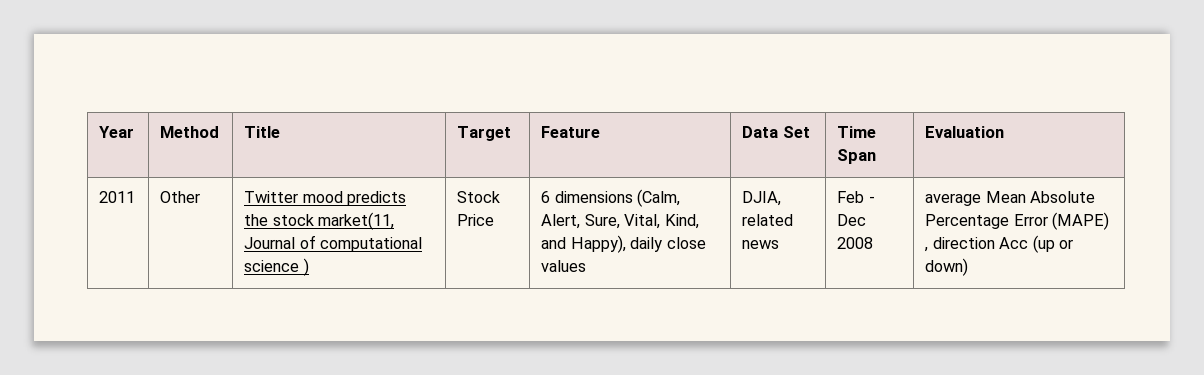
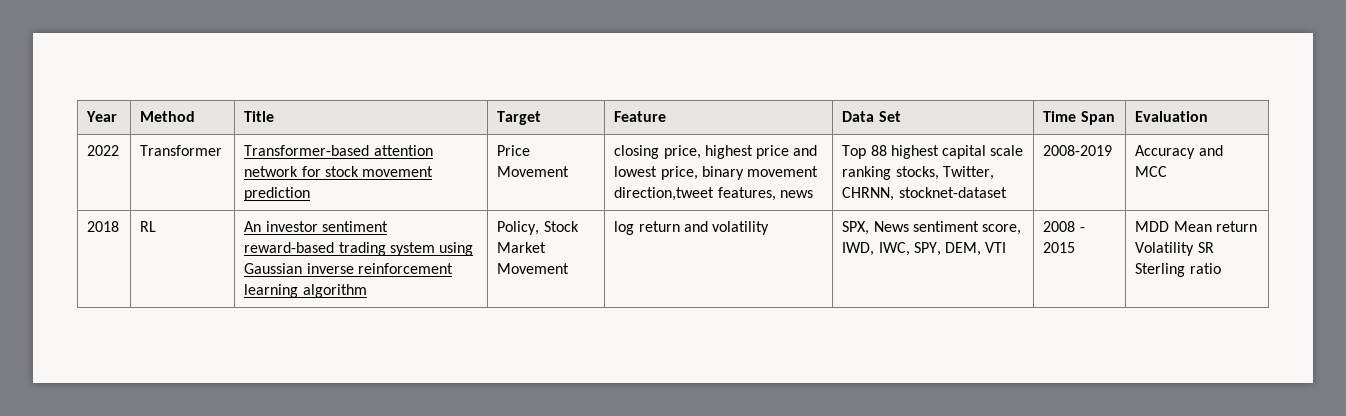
- 2011 | Other | Twitter mood predicts the stock market(11, Journal of computational science ) | Stock Price | 6 dimensions (Calm, Alert, Sure, Vital, Kind, and Happy), daily close values | DJIA, related news | Feb - Dec 2008 | average Mean Absolute Percentage Error (MAPE) , direction Acc (up or down)
+ 2022 | Transformer | Transformer-based attention network for stock movement prediction | Price Movement | closing price, highest price and lowest price, binary movement direction,tweet features, news | Top 88 highest capital scale ranking stocks, Twitter, CHRNN, stocknet-dataset | 2008-2019 | Accuracy and MCC
+ 2018 | RL | An investor sentiment reward-based trading system using Gaussian inverse reinforcement learning algorithm | Policy, Stock Market Movement | log return and volatility | SPX, News sentiment score, IWD, IWC, SPY, DEM, VTI | 2008 - 2015 | MDD Mean return Volatility SR Sterling ratio

